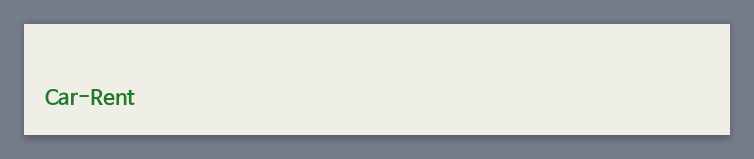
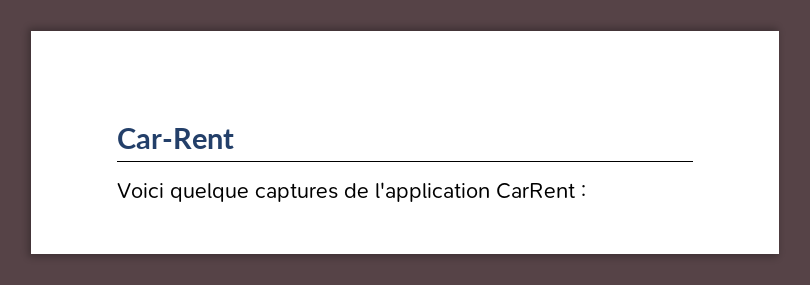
+ Voici quelque captures de l'application CarRent :

